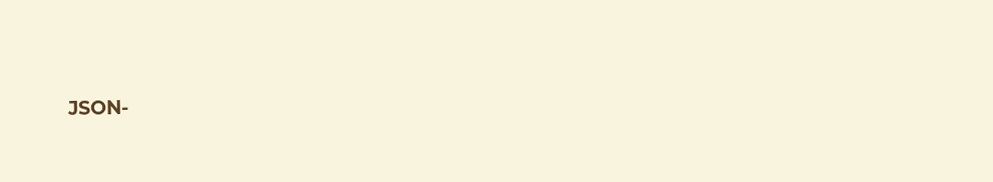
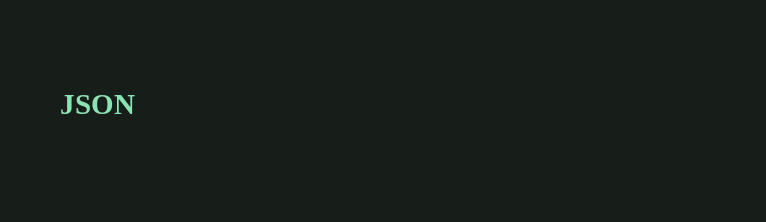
- JSON-
+ JSON

